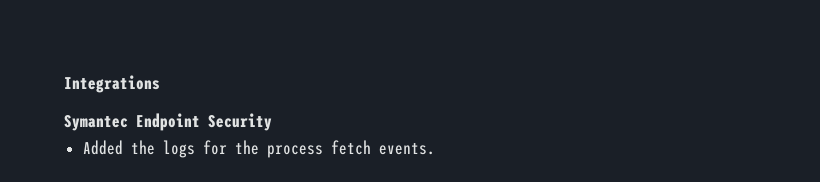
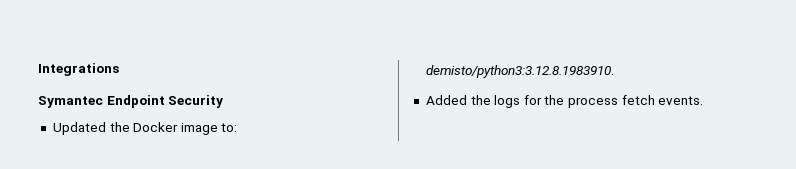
+ Updated the Docker image to: demisto/python3:3.12.8.1983910.

